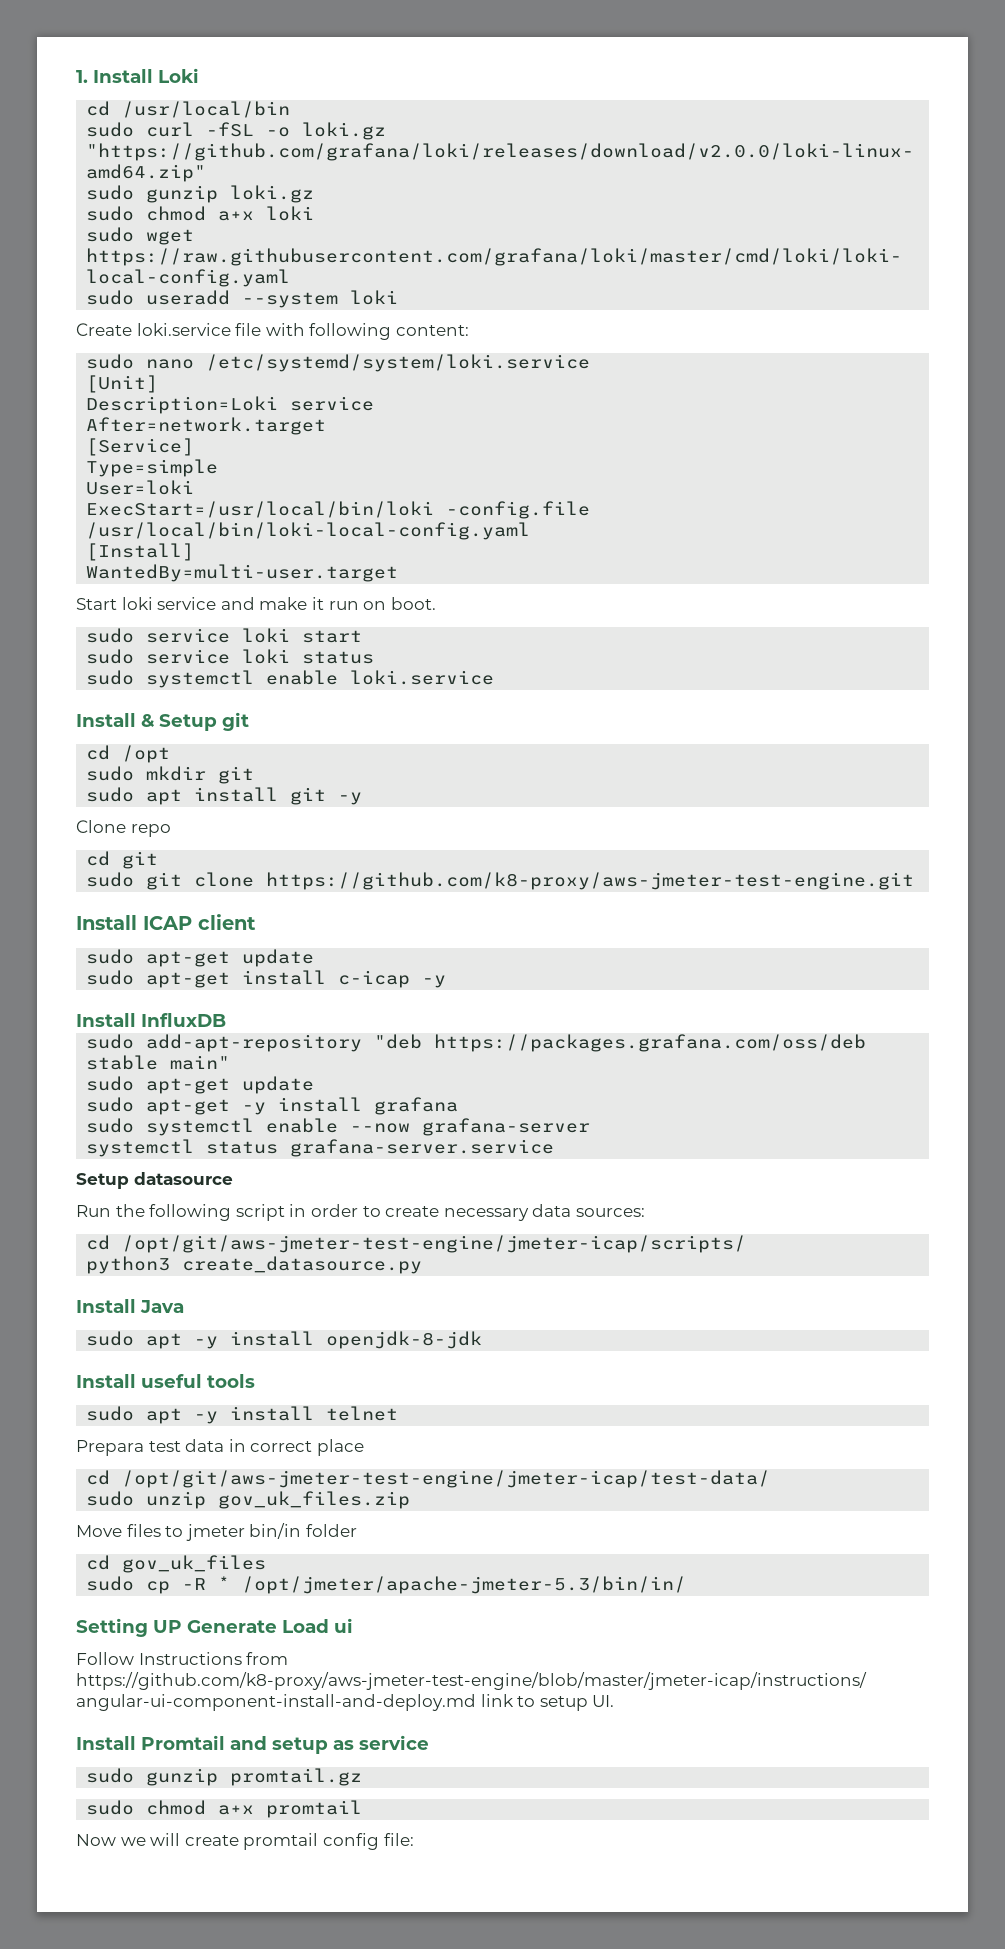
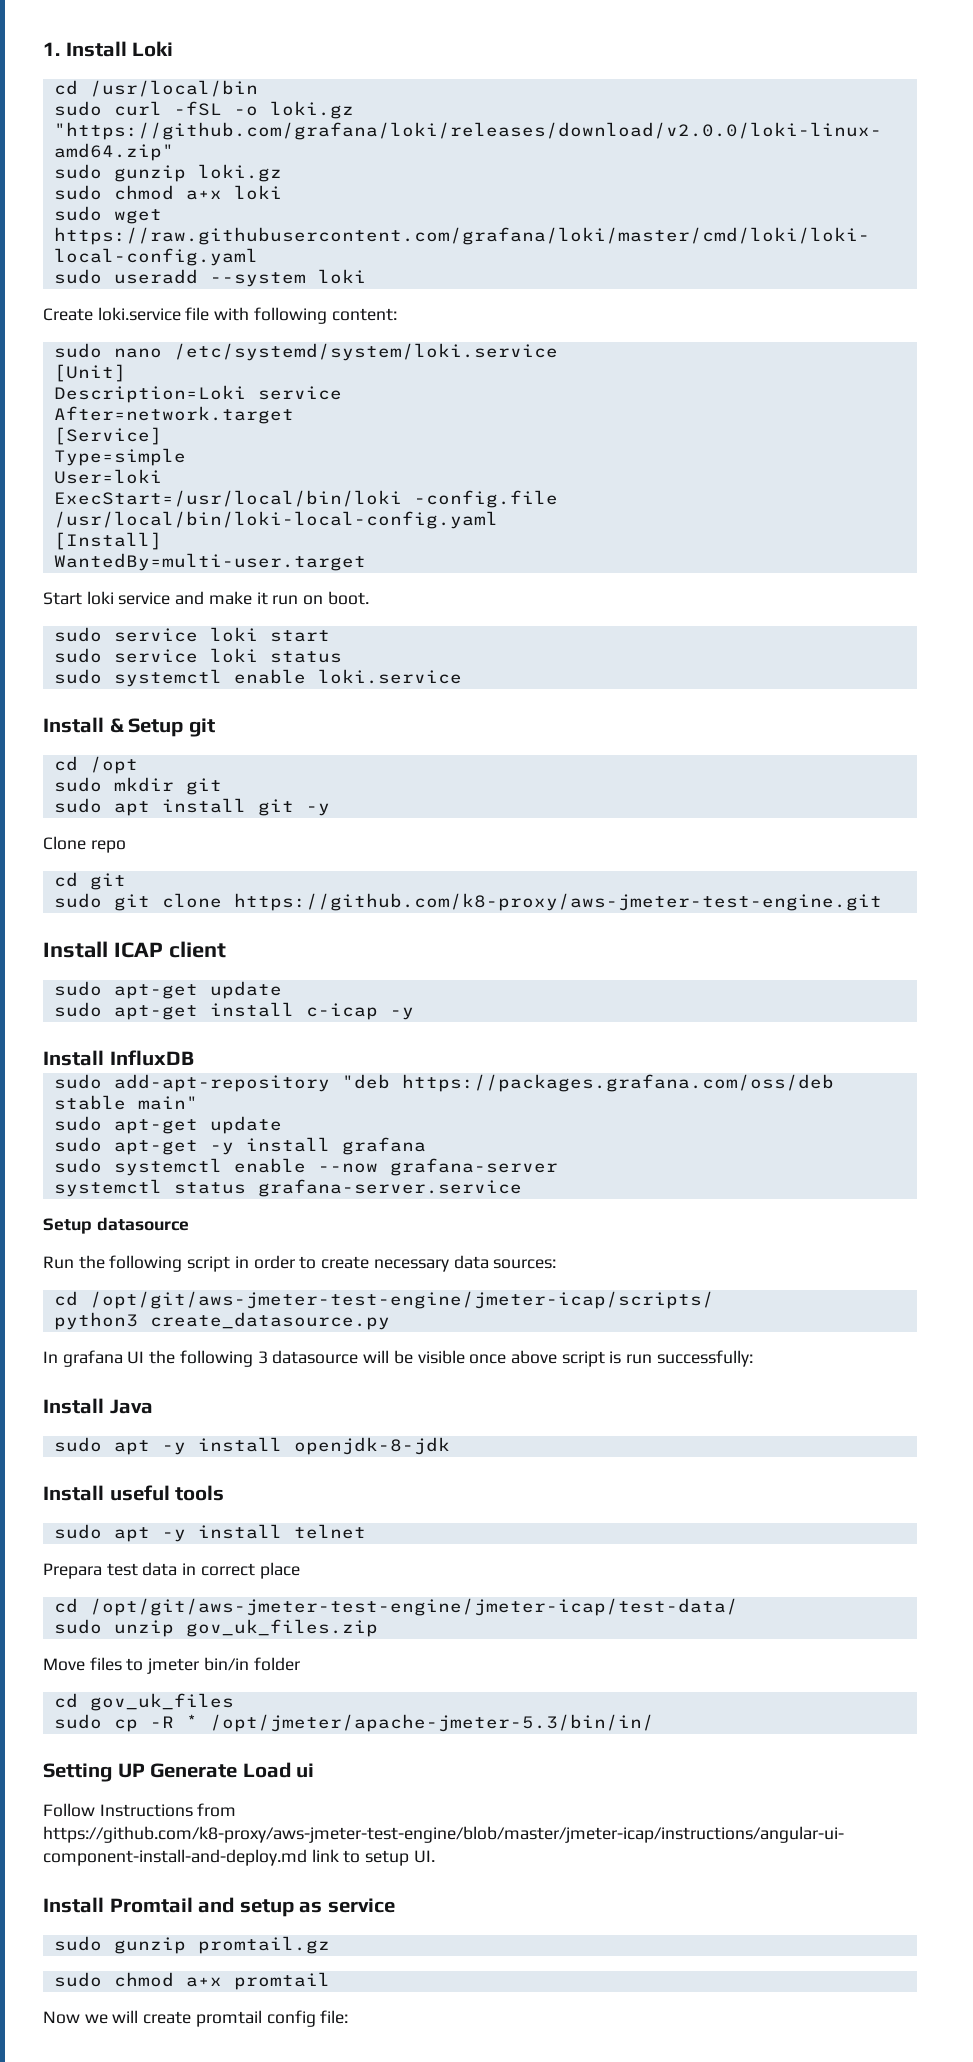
+ In grafana UI the following 3 datasource will be visible once above script is run successfully:

